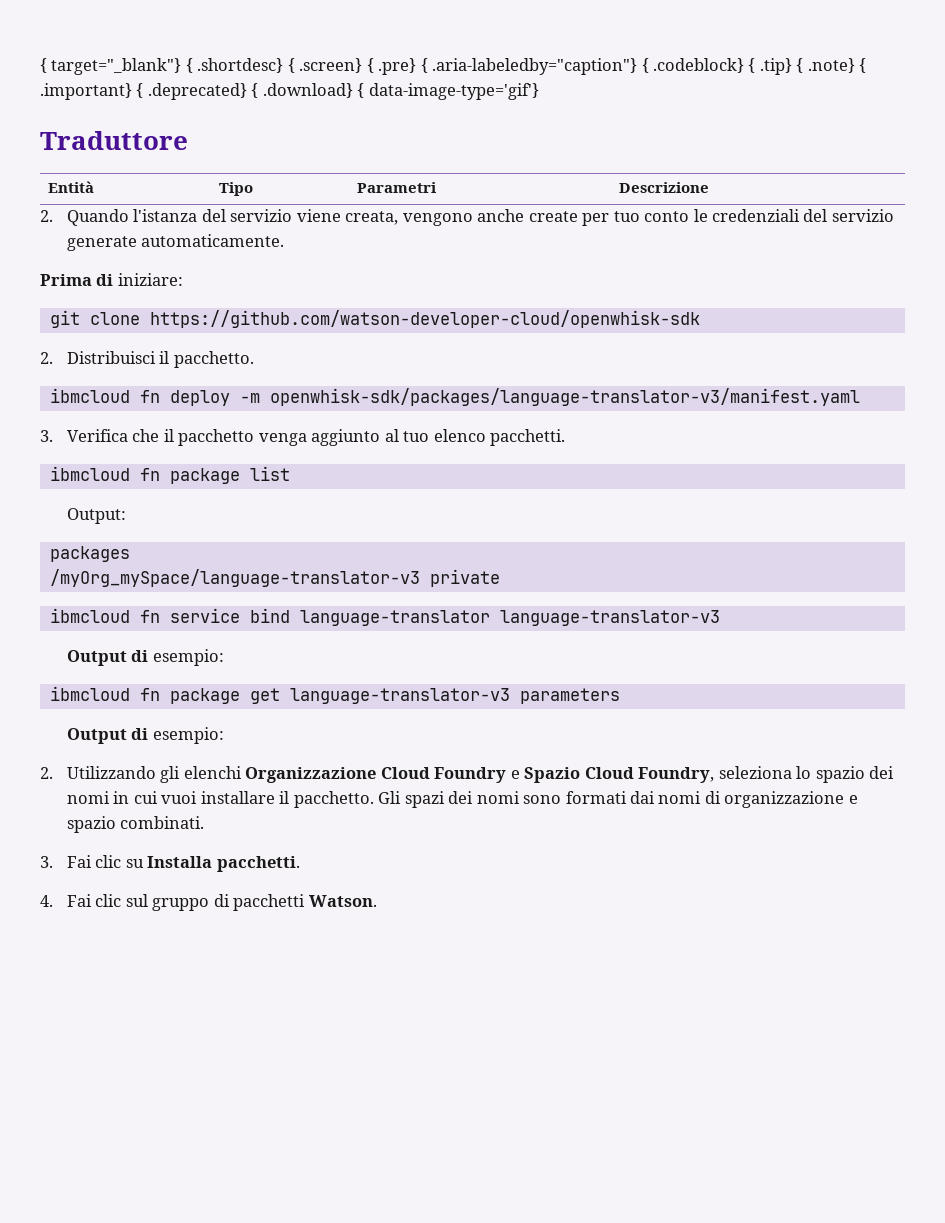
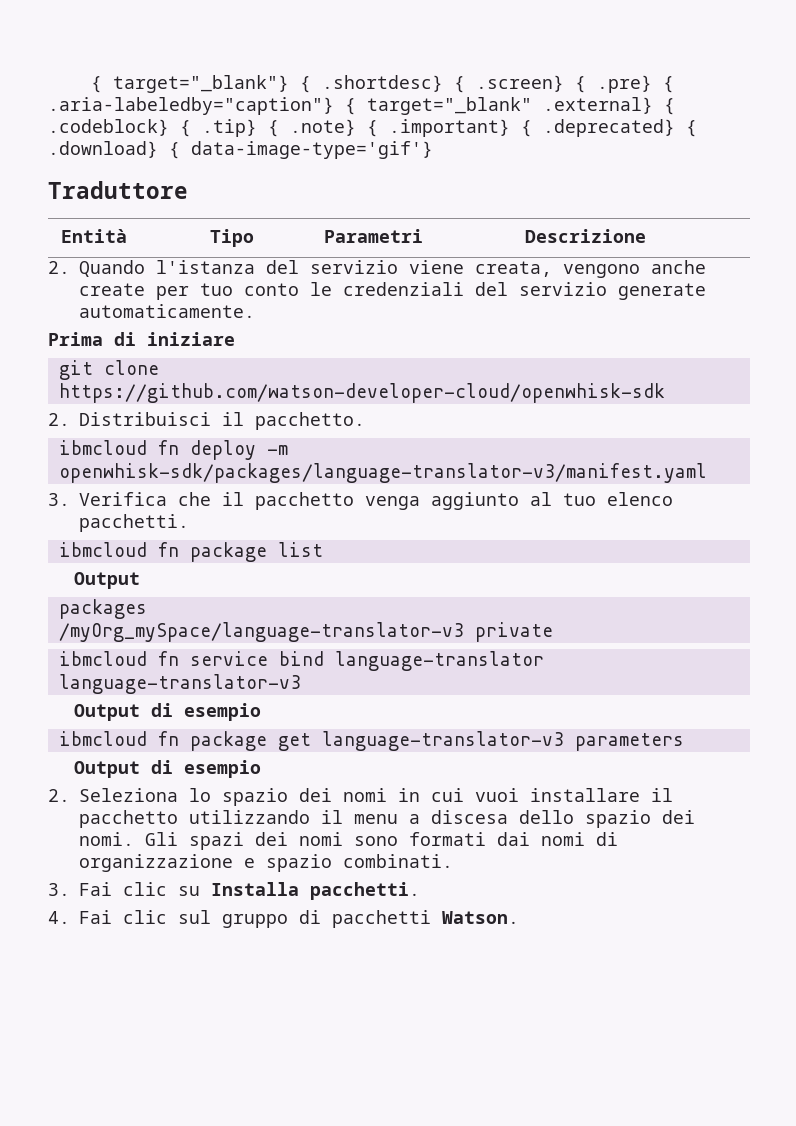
- { target="_blank"} { .shortdesc} { .screen} { .pre} { .aria-labeledby="caption"} { .codeblock} { .tip} { .note} { .important} { .deprecated} { .download} { data-image-type='gif'}
+ { target="_blank"} { .shortdesc} { .screen} { .pre} { .aria-labeledby="caption"} { target="_blank" .external} { .codeblock} { .tip} { .note} { .important} { .deprecated} { .download} { data-image-type='gif'}
- Prima di iniziare:
+ Prima di iniziare
  ibmcloud fn package list
- Output:
+ Output
  ibmcloud fn service bind language-translator language-translator-v3
- Output di esempio:
+ Output di esempio
  ibmcloud fn package get language-translator-v3 parameters
- Output di esempio:
- 2. Utilizzando gli elenchi Organizzazione Cloud Foundry e Spazio Cloud Foundry, seleziona lo spazio dei nomi in cui vuoi installare il pacchetto.
+ Output di esempio
+ 2. Seleziona lo spazio dei nomi in cui vuoi installare il pacchetto utilizzando il menu a discesa dello spazio dei nomi.

